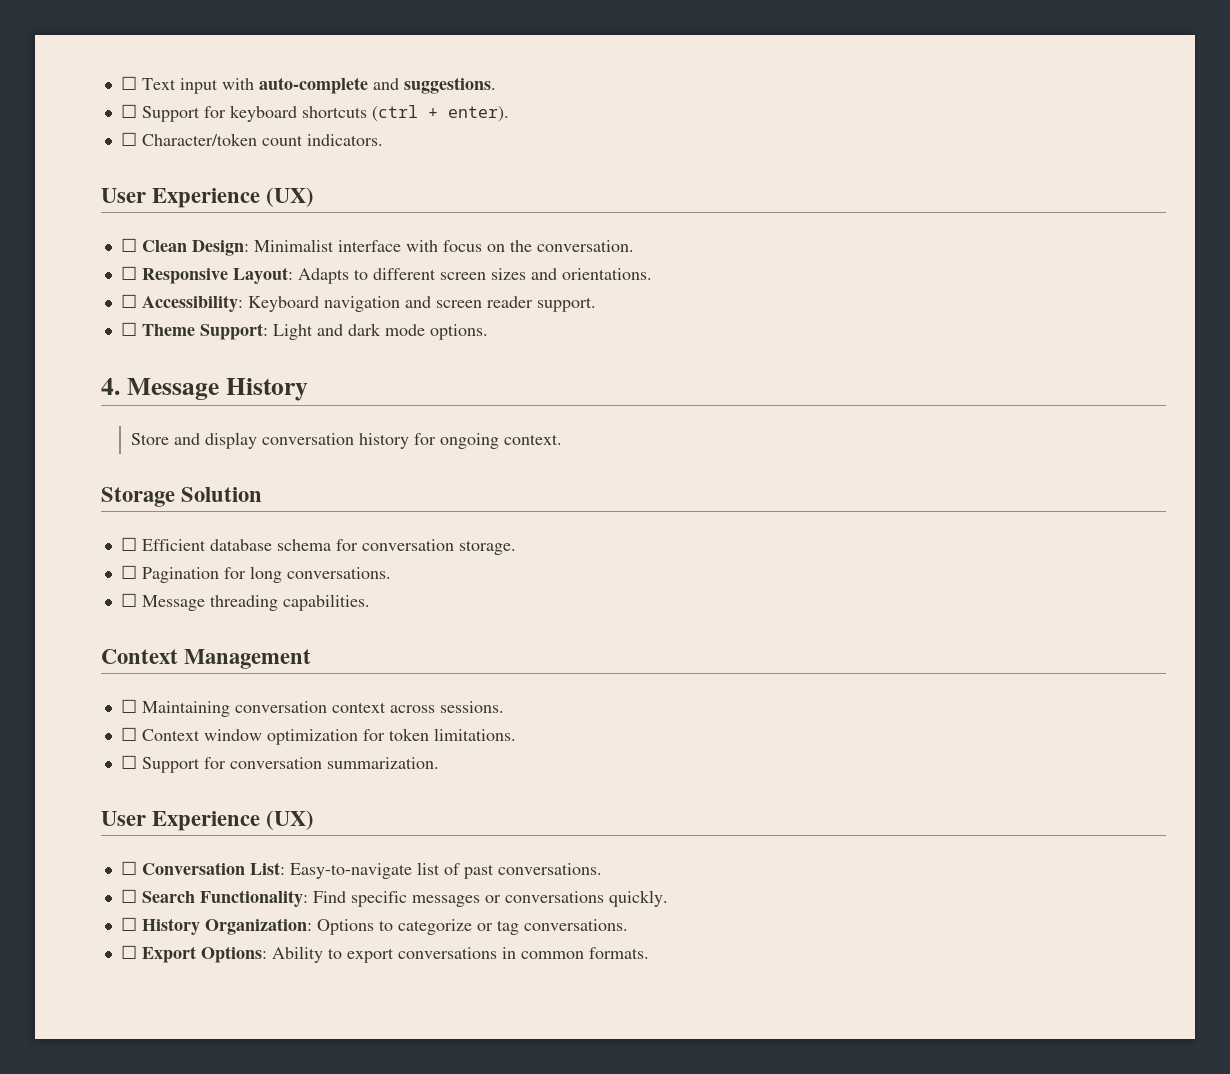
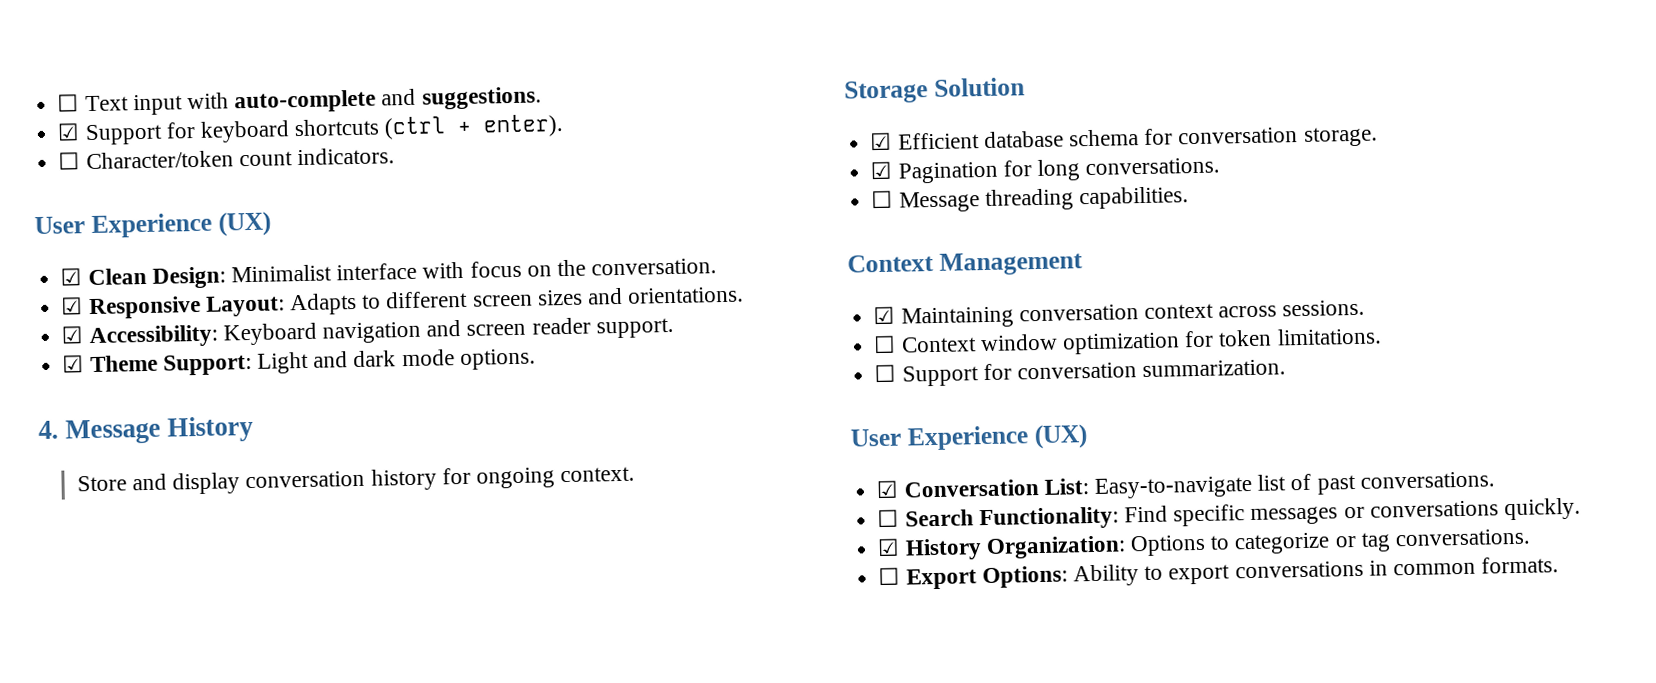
- ☐ Support for keyboard shortcuts (ctrl + enter).
+ ☑ Support for keyboard shortcuts (ctrl + enter).
- ☐ Clean Design: Minimalist interface with focus on the conversation.
+ ☑ Clean Design: Minimalist interface with focus on the conversation.
- ☐ Responsive Layout: Adapts to different screen sizes and orientations.
+ ☑ Responsive Layout: Adapts to different screen sizes and orientations.
- ☐ Accessibility: Keyboard navigation and screen reader support.
+ ☑ Accessibility: Keyboard navigation and screen reader support.
- ☐ Theme Support: Light and dark mode options.
+ ☑ Theme Support: Light and dark mode options.
- ☐ Efficient database schema for conversation storage.
+ ☑ Efficient database schema for conversation storage.
- ☐ Pagination for long conversations.
+ ☑ Pagination for long conversations.
- ☐ Maintaining conversation context across sessions.
+ ☑ Maintaining conversation context across sessions.
- ☐ Conversation List: Easy-to-navigate list of past conversations.
+ ☑ Conversation List: Easy-to-navigate list of past conversations.
- ☐ History Organization: Options to categorize or tag conversations.
+ ☑ History Organization: Options to categorize or tag conversations.

